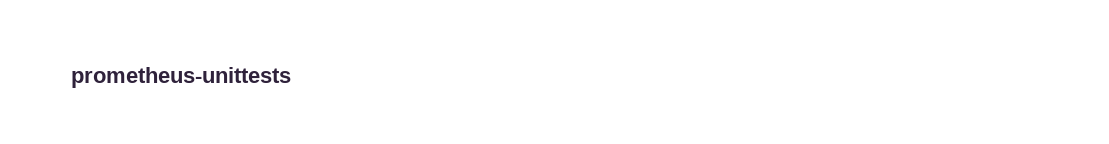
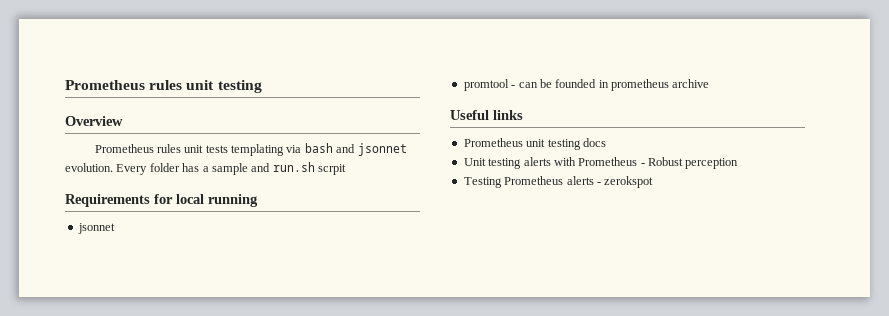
- prometheus-unittests
+ Prometheus rules unit testing
+ Overview
+ Prometheus rules unit tests templating via bash and jsonnet evolution. Every folder has a sample and run.sh scrpit
+ Requirements for local running
+ jsonnet
+ promtool - can be founded in prometheus archive
+ Useful links
+ Prometheus unit testing docs
+ Unit testing alerts with Prometheus - Robust perception
+ Testing Prometheus alerts - zerokspot

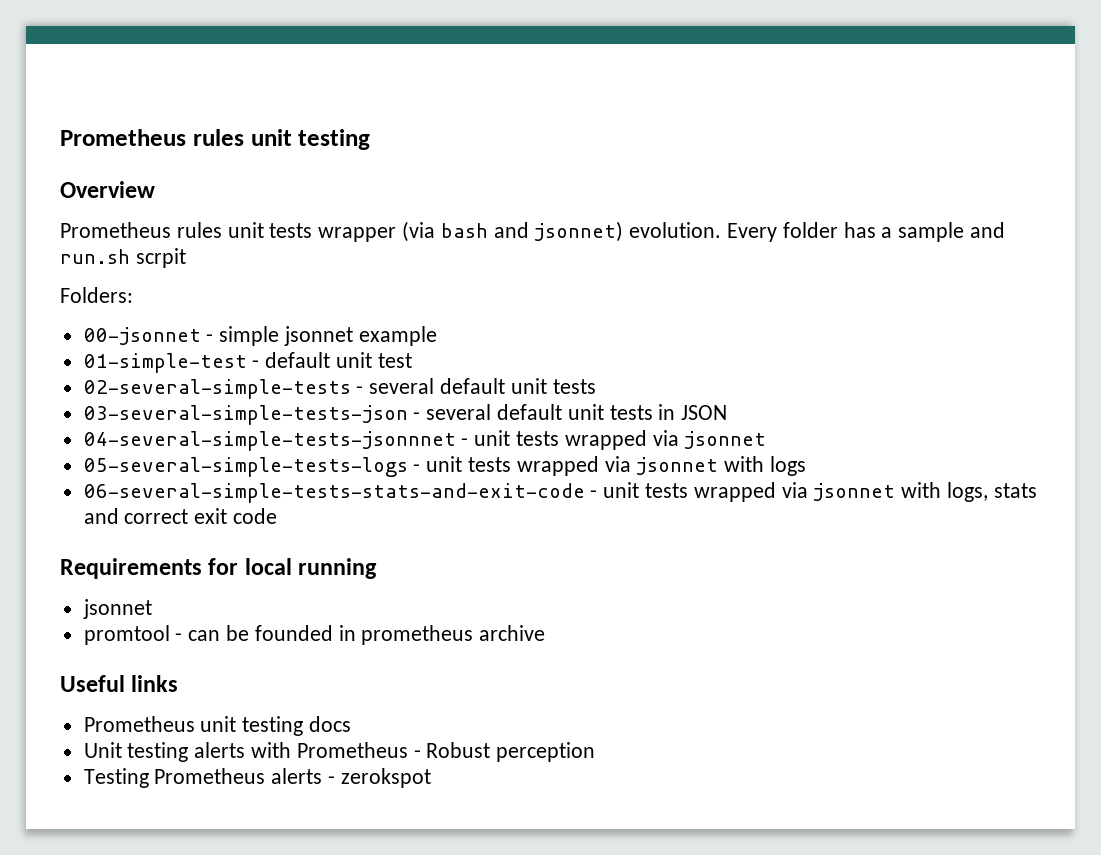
- Prometheus rules unit tests templating via bash and jsonnet evolution.
+ Prometheus rules unit tests wrapper (via bash and jsonnet) evolution.
+ Folders:
+ 00-jsonnet - simple jsonnet example
+ 01-simple-test - default unit test
+ 02-several-simple-tests - several default unit tests
+ 03-several-simple-tests-json - several default unit tests in JSON
+ 04-several-simple-tests-jsonnnet - unit tests wrapped via jsonnet
+ 05-several-simple-tests-logs - unit tests wrapped via jsonnet with logs
+ 06-several-simple-tests-stats-and-exit-code - unit tests wrapped via jsonnet with logs, stats and correct exit code

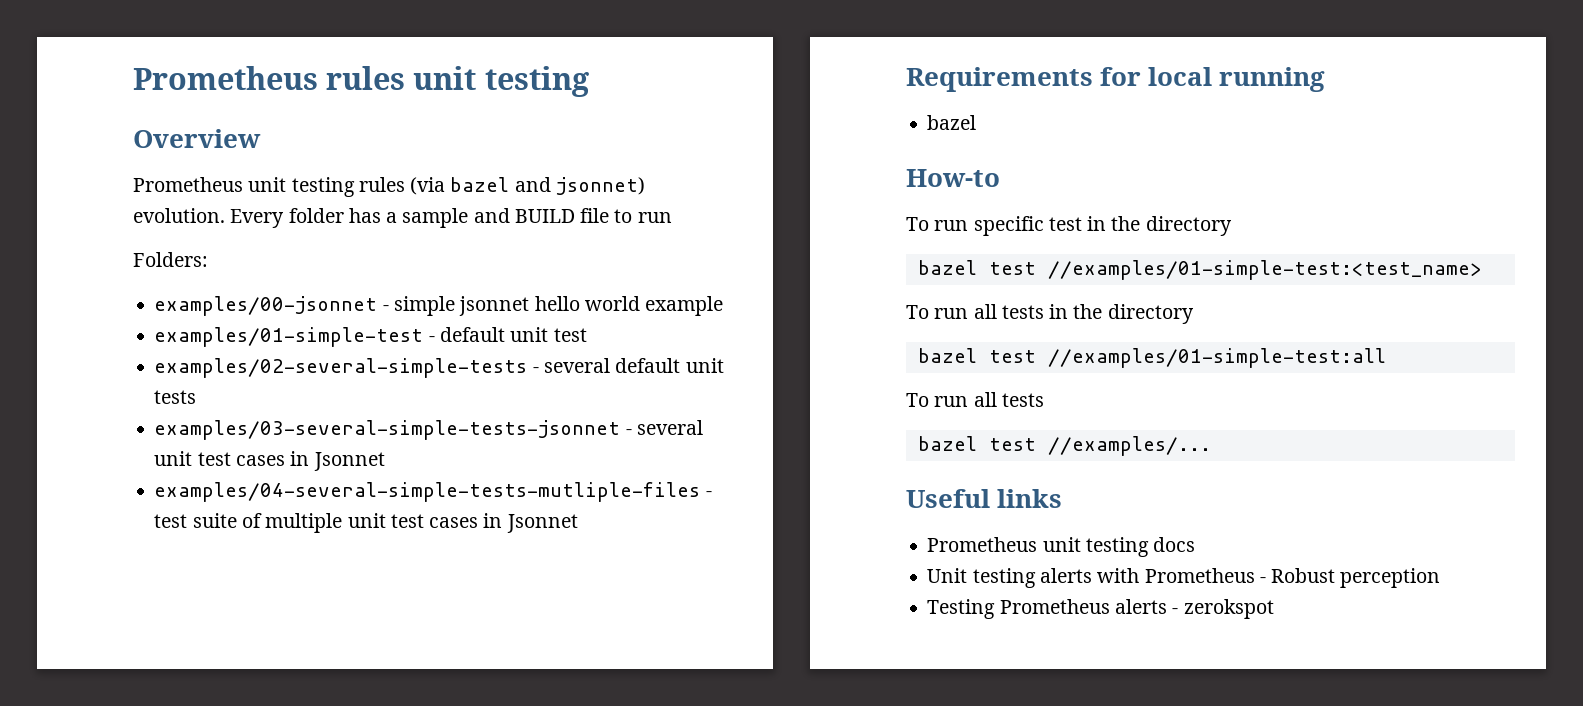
- Prometheus rules unit tests wrapper (via bash and jsonnet) evolution.
+ Prometheus unit testing rules (via bazel and jsonnet) evolution.
- Every folder has a sample and run.sh scrpit
+ Every folder has a sample and BUILD file to run
- 00-jsonnet - simple jsonnet example
+ examples/00-jsonnet - simple jsonnet hello world example
- 01-simple-test - default unit test
+ examples/01-simple-test - default unit test
- 02-several-simple-tests - several default unit tests
+ examples/02-several-simple-tests - several default unit tests
- 03-several-simple-tests-json - several default unit tests in JSON
- 04-several-simple-tests-jsonnnet - unit tests wrapped via jsonnet
- 05-several-simple-tests-logs - unit tests wrapped via jsonnet with logs
- 06-several-simple-tests-stats-and-exit-code - unit tests wrapped via jsonnet with logs, stats and correct exit code
+ examples/03-several-simple-tests-jsonnet - several unit test cases in Jsonnet
+ examples/04-several-simple-tests-mutliple-files - test suite of multiple unit test cases in Jsonnet
  Requirements for local running
- jsonnet
- promtool - can be founded in prometheus archive
+ bazel
+ How-to
+ To run specific test in the directory
+ bazel test //examples/01-simple-test:<test_name>
+ To run all tests in the directory
+ bazel test //examples/01-simple-test:all
+ To run all tests
+ bazel test //examples/...

